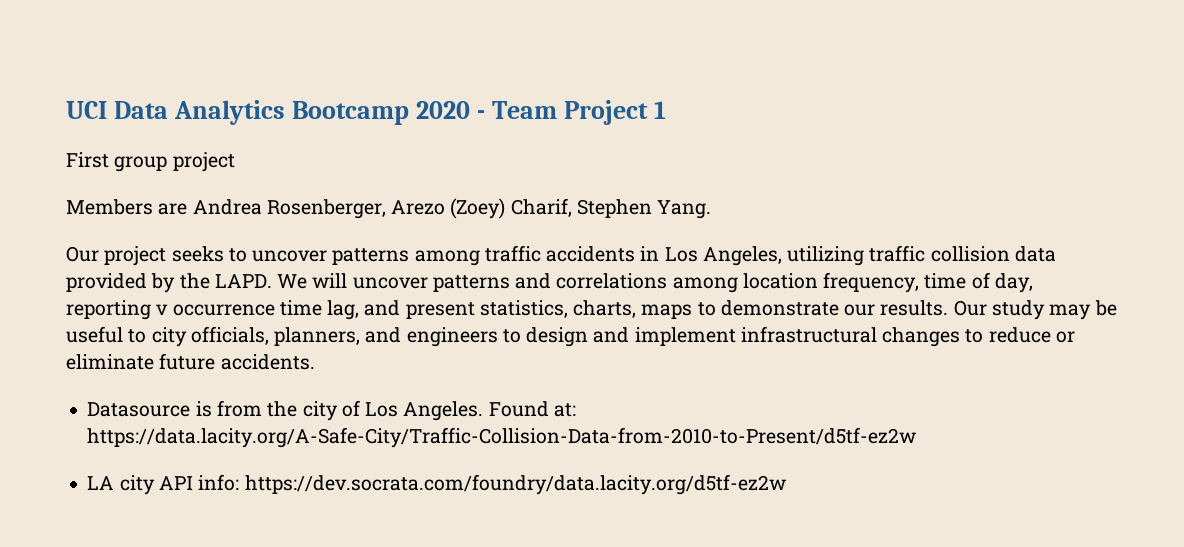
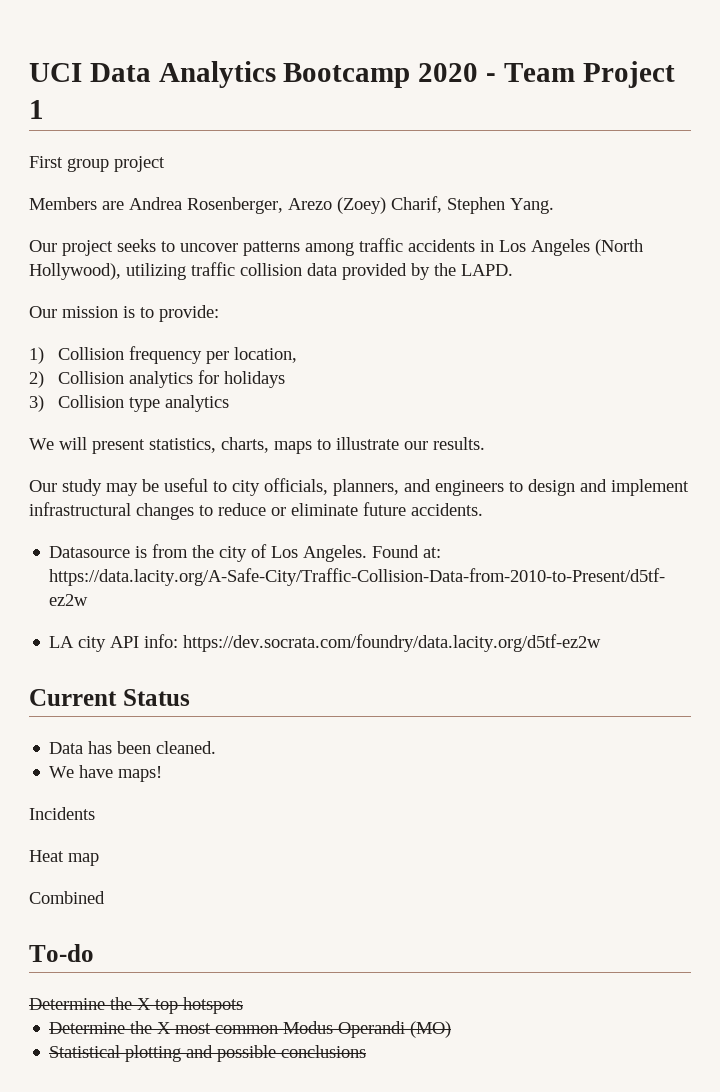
- Our project seeks to uncover patterns among traffic accidents in Los Angeles, utilizing traffic collision data provided by the LAPD. We will uncover patterns and correlations among location frequency, time of day, reporting v occurrence time lag, and present statistics, charts, maps to demonstrate our results. Our study may be useful to city officials, planners, and engineers to design and implement infrastructural changes to reduce or eliminate future accidents.
+ Our project seeks to uncover patterns among traffic accidents in Los Angeles (North Hollywood), utilizing traffic collision data provided by the LAPD.
+ Our mission is to provide:
+ 1) Collision frequency per location,
+ 2) Collision analytics for holidays
+ 3) Collision type analytics
+ We will present statistics, charts, maps to illustrate our results.
+ Our study may be useful to city officials, planners, and engineers to design and implement infrastructural changes to reduce or eliminate future accidents.
+ Current Status
+ Data has been cleaned.
+ We have maps!
+ Incidents
+ Heat map
+ Combined
+ To-do
+ Determine the X top hotspots
+ Determine the X most common Modus Operandi (MO)
+ Statistical plotting and possible conclusions

